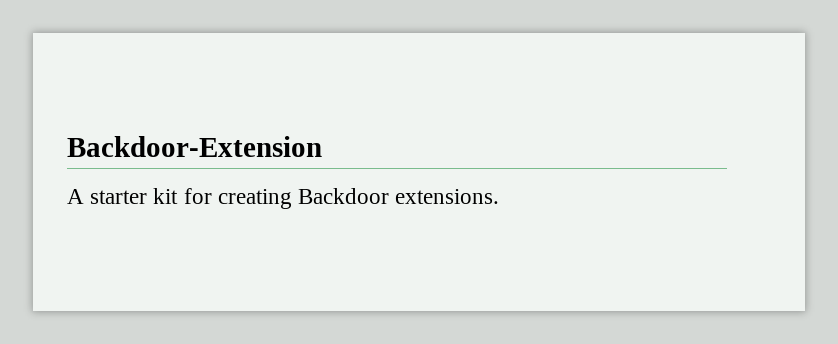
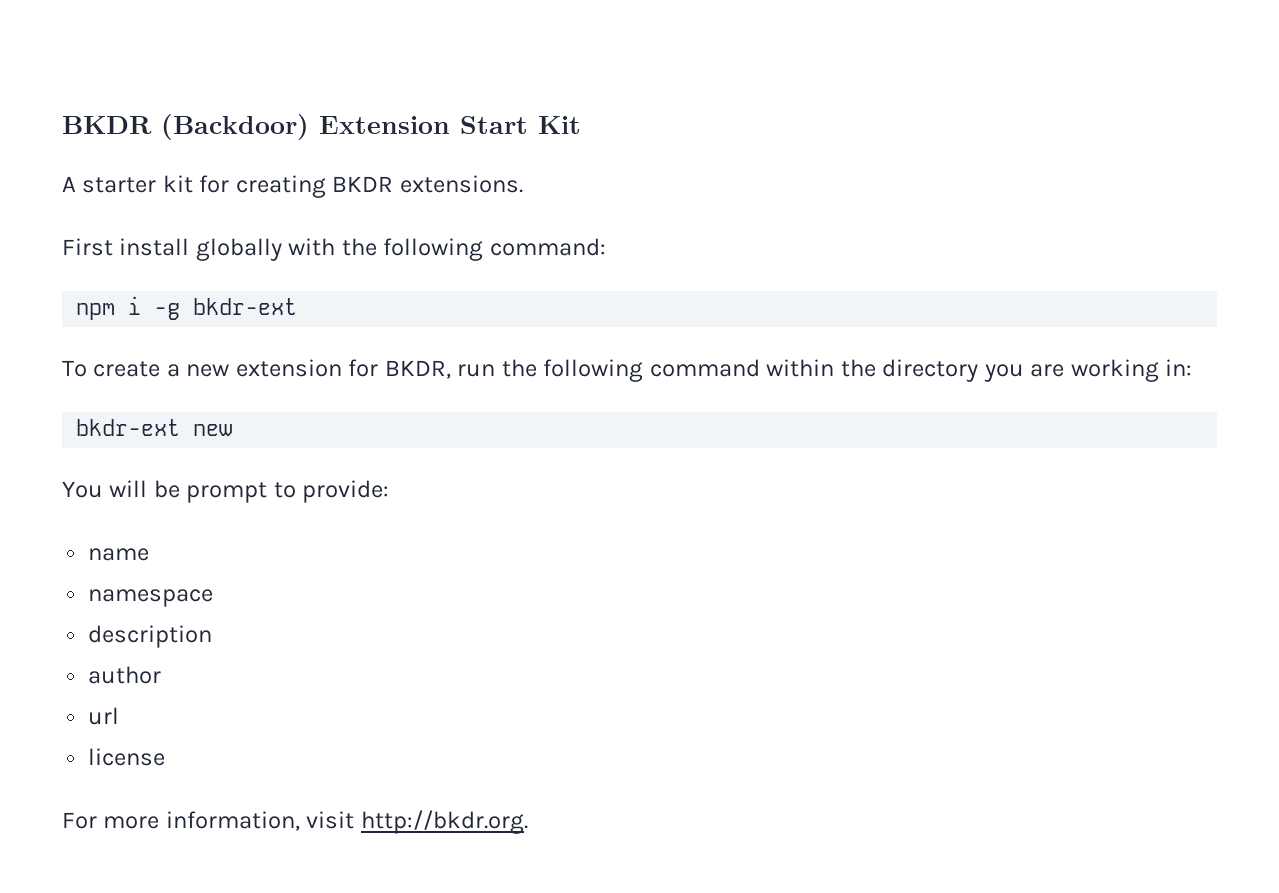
- Backdoor-Extension
+ BKDR (Backdoor) Extension Start Kit
- A starter kit for creating Backdoor extensions.
+ A starter kit for creating BKDR extensions.
+ First install globally with the following command:
+ npm i -g bkdr-ext
+ To create a new extension for BKDR, run the following command within the directory you are working in:
+ bkdr-ext new
+ You will be prompt to provide:
+ name
+ namespace
+ description
+ author
+ url
+ license
+ For more information, visit http://bkdr.org.

